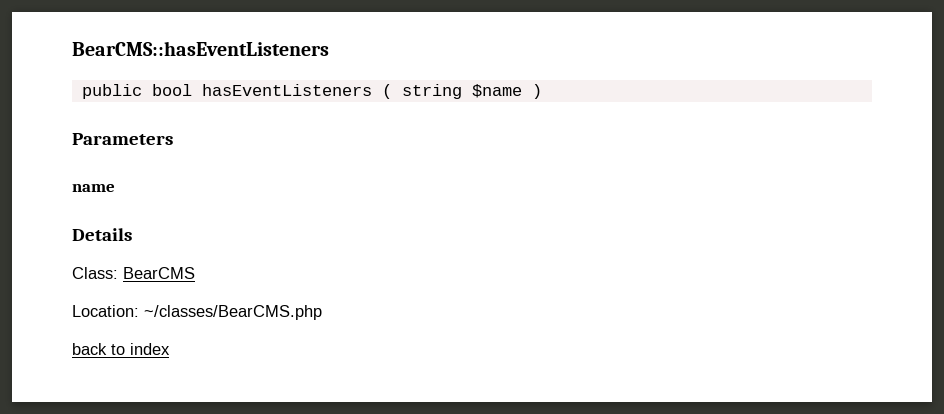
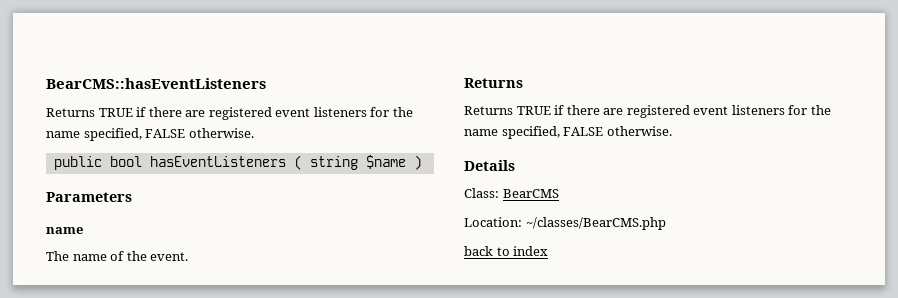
  BearCMS::hasEventListeners
+ Returns TRUE if there are registered event listeners for the name specified, FALSE otherwise.
+ The name of the event.
+ Returns
+ Returns TRUE if there are registered event listeners for the name specified, FALSE otherwise.

